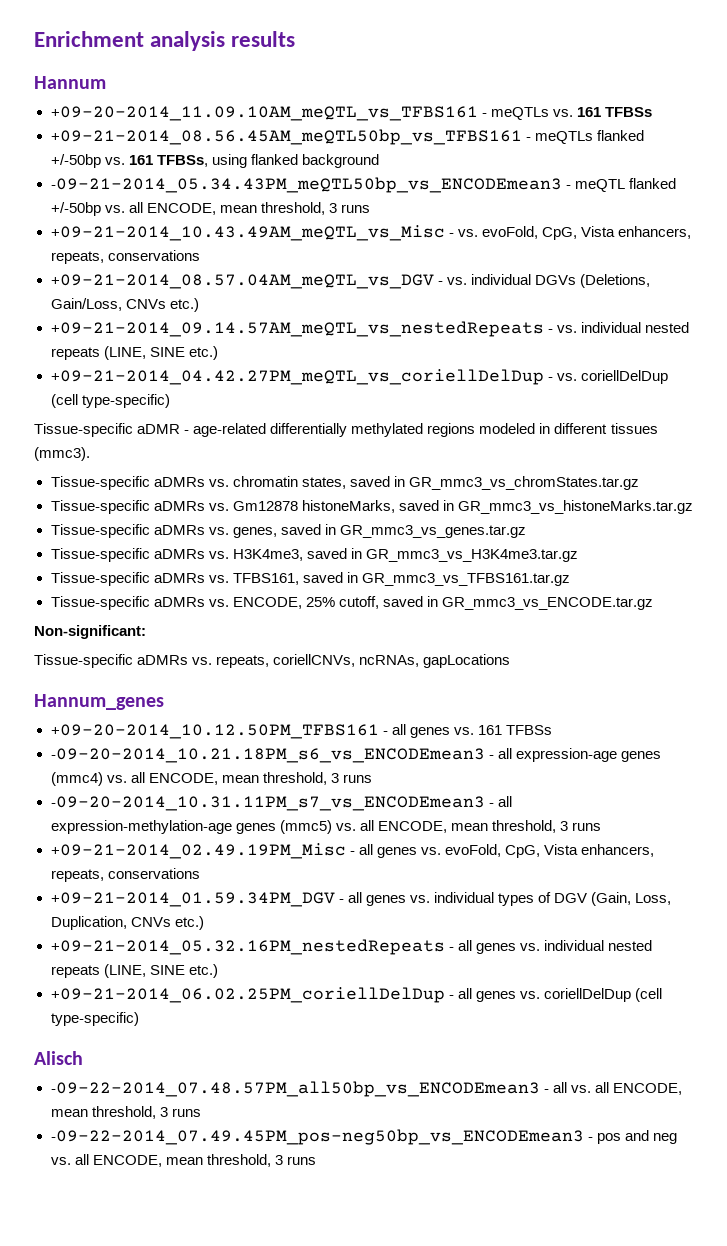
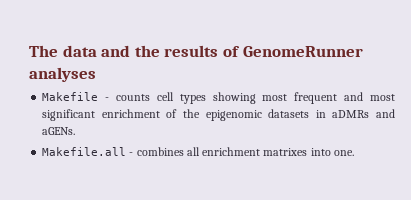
- Enrichment analysis results
- Hannum
- +09-20-2014_11.09.10AM_meQTL_vs_TFBS161 - meQTLs vs. 161 TFBSs
- +09-21-2014_08.56.45AM_meQTL50bp_vs_TFBS161 - meQTLs flanked +/-50bp vs. 161 TFBSs, using flanked background
- -09-21-2014_05.34.43PM_meQTL50bp_vs_ENCODEmean3 - meQTL flanked +/-50bp vs. all ENCODE, mean threshold, 3 runs
- +09-21-2014_10.43.49AM_meQTL_vs_Misc - vs. evoFold, CpG, Vista enhancers, repeats, conservations
- +09-21-2014_08.57.04AM_meQTL_vs_DGV - vs. individual DGVs (Deletions, Gain/Loss, CNVs etc.)
- +09-21-2014_09.14.57AM_meQTL_vs_nestedRepeats - vs. individual nested repeats (LINE, SINE etc.)
- +09-21-2014_04.42.27PM_meQTL_vs_coriellDelDup - vs. coriellDelDup (cell type-specific)
- Tissue-specific aDMR - age-related differentially methylated regions modeled in different tissues (mmc3).
- Tissue-specific aDMRs vs. chromatin states, saved in GR_mmc3_vs_chromStates.tar.gz
- Tissue-specific aDMRs vs. Gm12878 histoneMarks, saved in GR_mmc3_vs_histoneMarks.tar.gz
- Tissue-specific aDMRs vs. genes, saved in GR_mmc3_vs_genes.tar.gz
- Tissue-specific aDMRs vs. H3K4me3, saved in GR_mmc3_vs_H3K4me3.tar.gz
- Tissue-specific aDMRs vs. TFBS161, saved in GR_mmc3_vs_TFBS161.tar.gz
- Tissue-specific aDMRs vs. ENCODE, 25% cutoff, saved in GR_mmc3_vs_ENCODE.tar.gz
- Non-significant:
- Tissue-specific aDMRs vs. repeats, coriellCNVs, ncRNAs, gapLocations
- Hannum_genes
- +09-20-2014_10.12.50PM_TFBS161 - all genes vs. 161 TFBSs
- -09-20-2014_10.21.18PM_s6_vs_ENCODEmean3 - all expression-age genes (mmc4) vs. all ENCODE, mean threshold, 3 runs
- -09-20-2014_10.31.11PM_s7_vs_ENCODEmean3 - all expression-methylation-age genes (mmc5) vs. all ENCODE, mean threshold, 3 runs
- +09-21-2014_02.49.19PM_Misc - all genes vs. evoFold, CpG, Vista enhancers, repeats, conservations
- +09-21-2014_01.59.34PM_DGV - all genes vs. individual types of DGV (Gain, Loss, Duplication, CNVs etc.)
- +09-21-2014_05.32.16PM_nestedRepeats - all genes vs. individual nested repeats (LINE, SINE etc.)
- +09-21-2014_06.02.25PM_coriellDelDup - all genes vs. coriellDelDup (cell type-specific)
- Alisch
- -09-22-2014_07.48.57PM_all50bp_vs_ENCODEmean3 - all vs. all ENCODE, mean threshold, 3 runs
- -09-22-2014_07.49.45PM_pos-neg50bp_vs_ENCODEmean3 - pos and neg vs. all ENCODE, mean threshold, 3 runs
+ The data and the results of GenomeRunner analyses
+ Makefile - counts cell types showing most frequent and most significant enrichment of the epigenomic datasets in aDMRs and aGENs.
+ Makefile.all - combines all enrichment matrixes into one.

